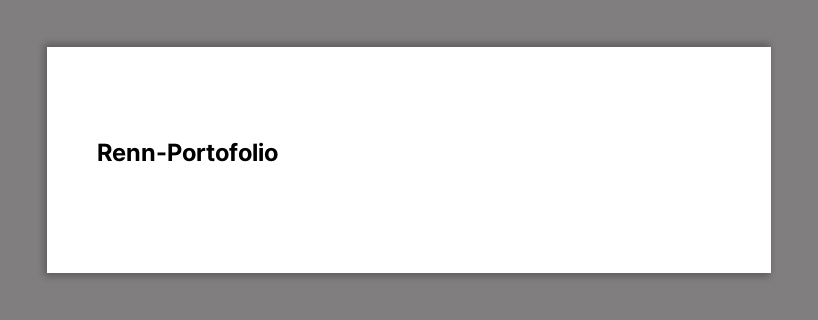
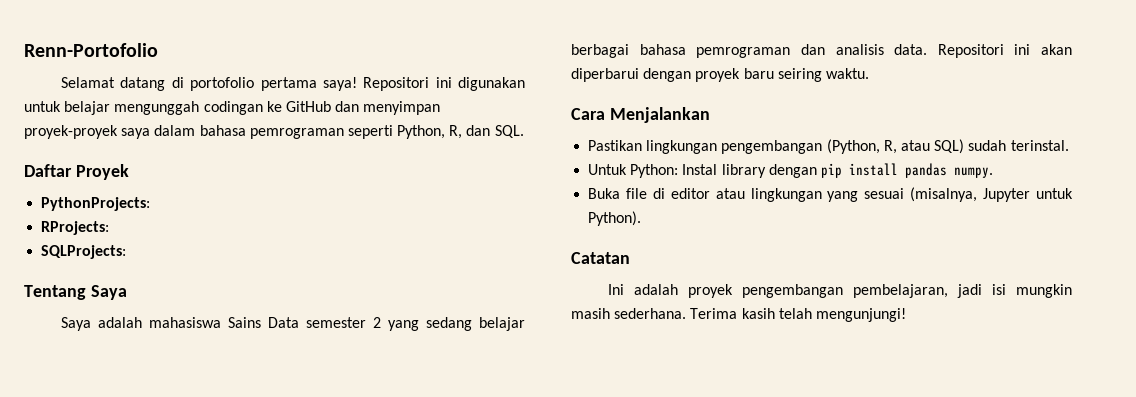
+ Selamat datang di portofolio pertama saya! Repositori ini digunakan untuk belajar mengunggah codingan ke GitHub dan menyimpan proyek-proyek saya dalam bahasa pemrograman seperti Python, R, dan SQL.
+ Daftar Proyek
+ PythonProjects:
+ RProjects:
+ SQLProjects:
+ Tentang Saya
+ Saya adalah mahasiswa Sains Data semester 2 yang sedang belajar berbagai bahasa pemrograman dan analisis data. Repositori ini akan diperbarui dengan proyek baru seiring waktu.
+ Cara Menjalankan
+ Pastikan lingkungan pengembangan (Python, R, atau SQL) sudah terinstal.
+ Untuk Python: Instal library dengan pip install pandas numpy.
+ Buka file di editor atau lingkungan yang sesuai (misalnya, Jupyter untuk Python).
+ Catatan
+ Ini adalah proyek pengembangan pembelajaran, jadi isi mungkin masih sederhana. Terima kasih telah mengunjungi!

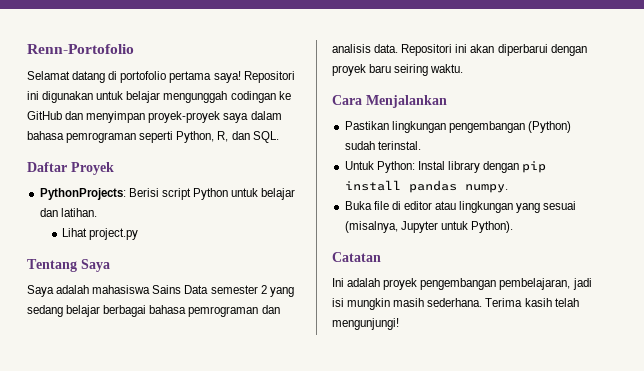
- PythonProjects:
- RProjects:
- SQLProjects:
+ PythonProjects: Berisi script Python untuk belajar dan latihan.
+ Lihat project.py
- Pastikan lingkungan pengembangan (Python, R, atau SQL) sudah terinstal.
+ Pastikan lingkungan pengembangan (Python) sudah terinstal.

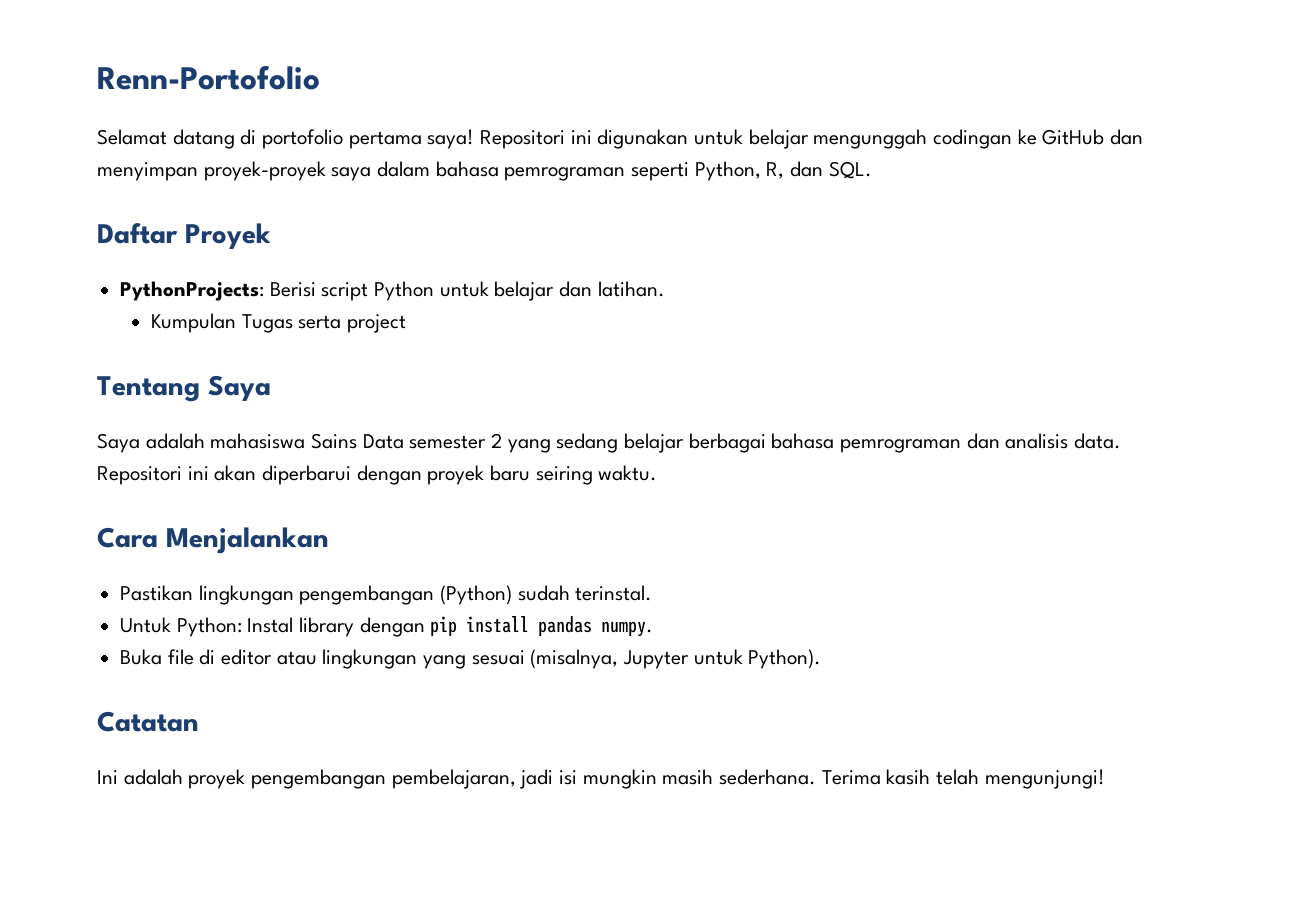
- Lihat project.py
+ Kumpulan Tugas serta project

